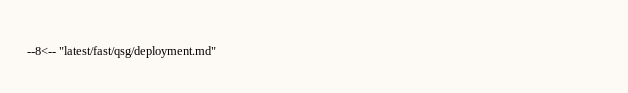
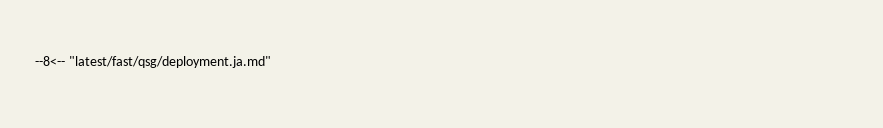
- --8<-- "latest/fast/qsg/deployment.md"
+ --8<-- "latest/fast/qsg/deployment.ja.md"

